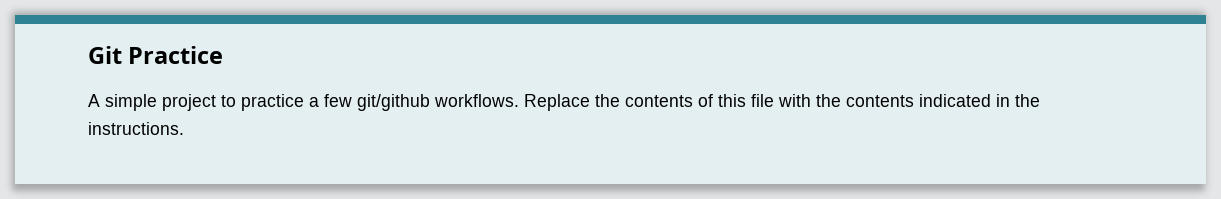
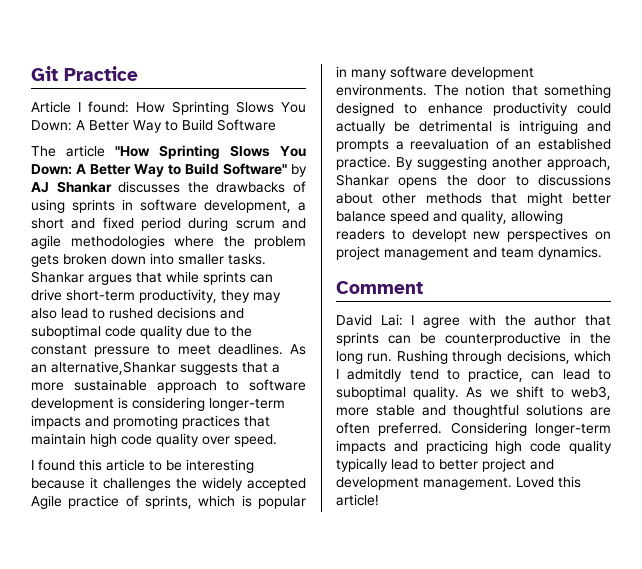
- A simple project to practice a few git/github workflows. Replace the contents of this file with the contents indicated in the instructions.
+ Article I found: How Sprinting Slows You Down: A Better Way to Build Software
+ The article "How Sprinting Slows You Down: A Better Way to Build Software" by AJ Shankar discusses the drawbacks of using sprints in software development, a short and fixed period during scrum and agile methodologies where the problem gets broken down into smaller tasks. Shankar argues that while sprints can drive short-term productivity, they may also lead to rushed decisions and suboptimal code quality due to the constant pressure to meet deadlines. As an alternative,Shankar suggests that a more sustainable approach to software development is considering longer-term impacts and promoting practices that maintain high code quality over speed.
+ I found this article to be interesting because it challenges the widely accepted Agile practice of sprints, which is popular in many software development environments. The notion that something designed to enhance productivity could actually be detrimental is intriguing and prompts a reevaluation of an established practice. By suggesting another approach, Shankar opens the door to discussions about other methods that might better balance speed and quality, allowing readers to developt new perspectives on project management and team dynamics.
+ Comment
+ David Lai: I agree with the author that sprints can be counterproductive in the long run. Rushing through decisions, which I admitdly tend to practice, can lead to suboptimal quality. As we shift to web3, more stable and thoughtful solutions are often preferred. Considering longer-term impacts and practicing high code quality typically lead to better project and development management. Loved this article!

